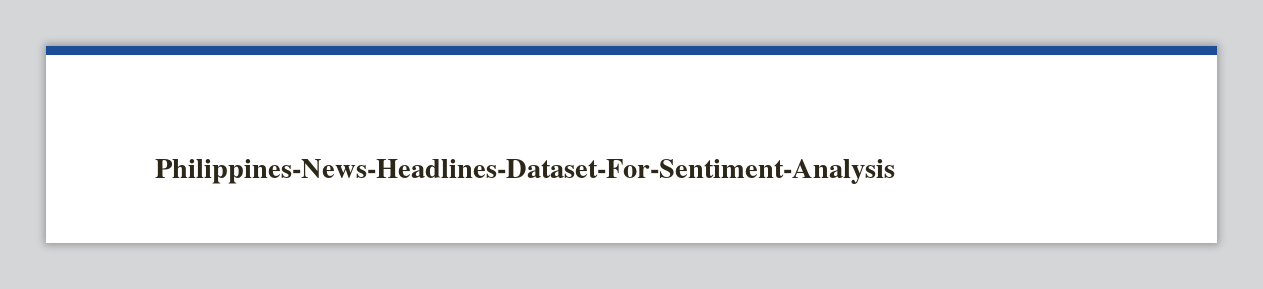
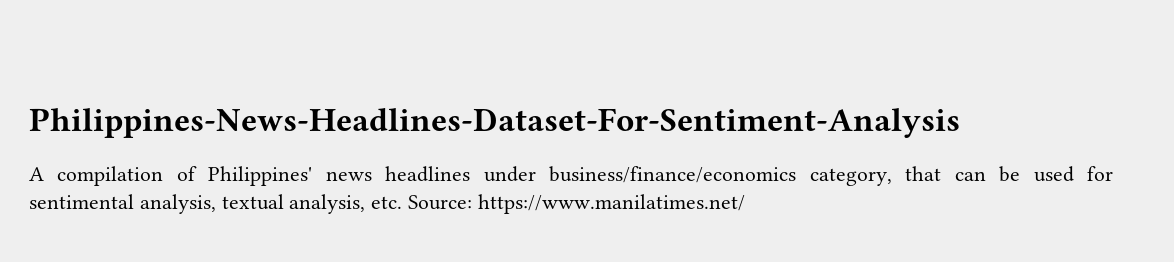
+ A compilation of Philippines' news headlines under business/finance/economics category, that can be used for sentimental analysis, textual analysis, etc. Source: https://www.manilatimes.net/

